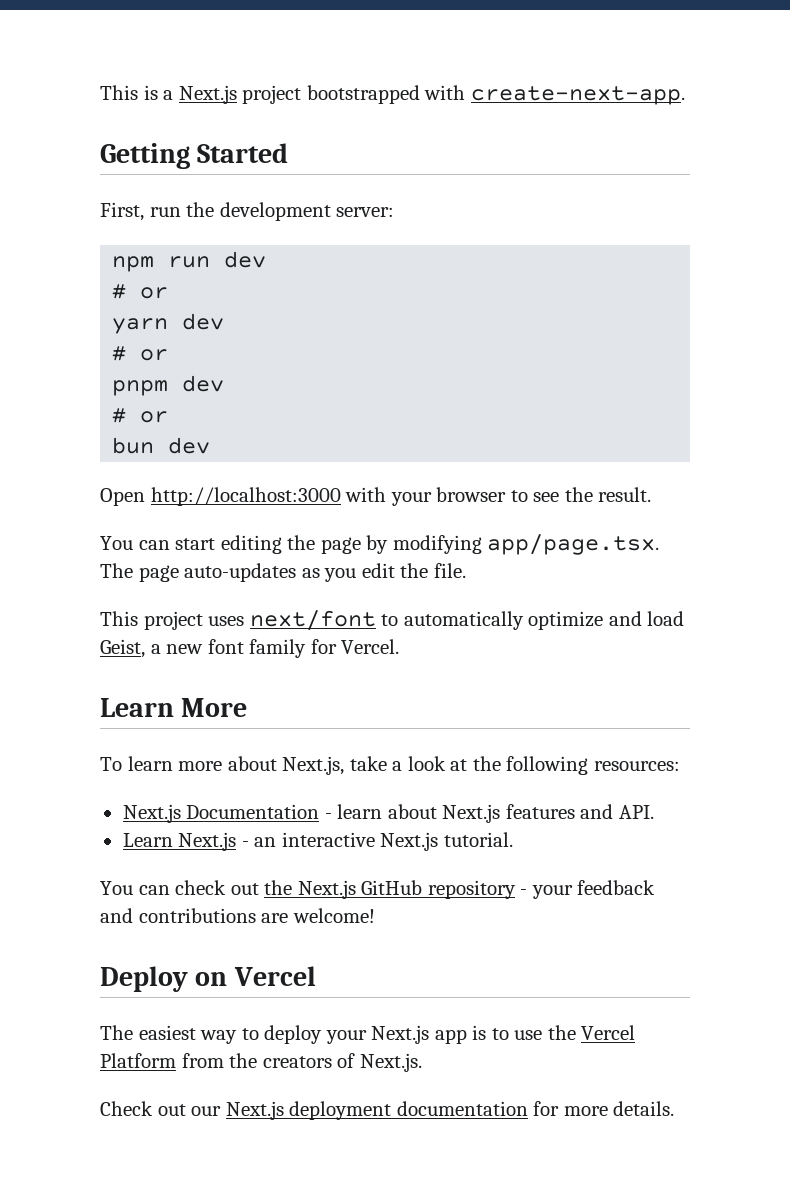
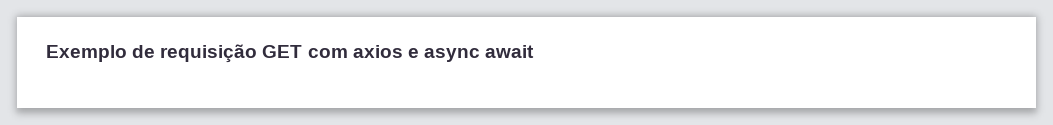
- This is a Next.js project bootstrapped with create-next-app.
- Getting Started
- First, run the development server:
- npm run dev
- # or
- yarn dev
- # or
- pnpm dev
- # or
- bun dev
- Open http://localhost:3000 with your browser to see the result.
- You can start editing the page by modifying app/page.tsx. The page auto-updates as you edit the file.
- This project uses next/font to automatically optimize and load Geist, a new font family for Vercel.
- Learn More
- To learn more about Next.js, take a look at the following resources:
- Next.js Documentation - learn about Next.js features and API.
- Learn Next.js - an interactive Next.js tutorial.
- You can check out the Next.js GitHub repository - your feedback and contributions are welcome!
- Deploy on Vercel
- The easiest way to deploy your Next.js app is to use the Vercel Platform from the creators of Next.js.
- Check out our Next.js deployment documentation for more details.
+ Exemplo de requisição GET com axios e async await

